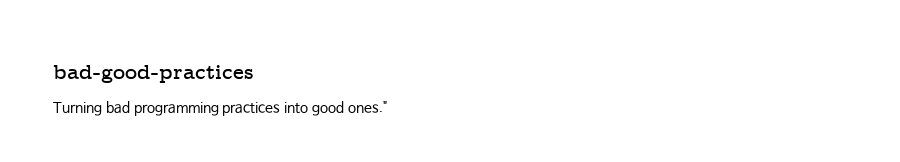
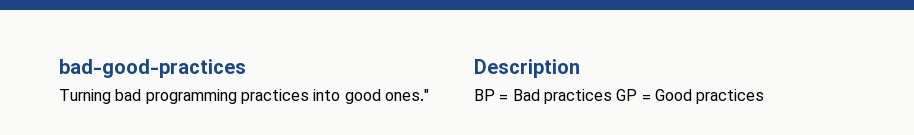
+ Description
+ BP = Bad practices GP = Good practices

